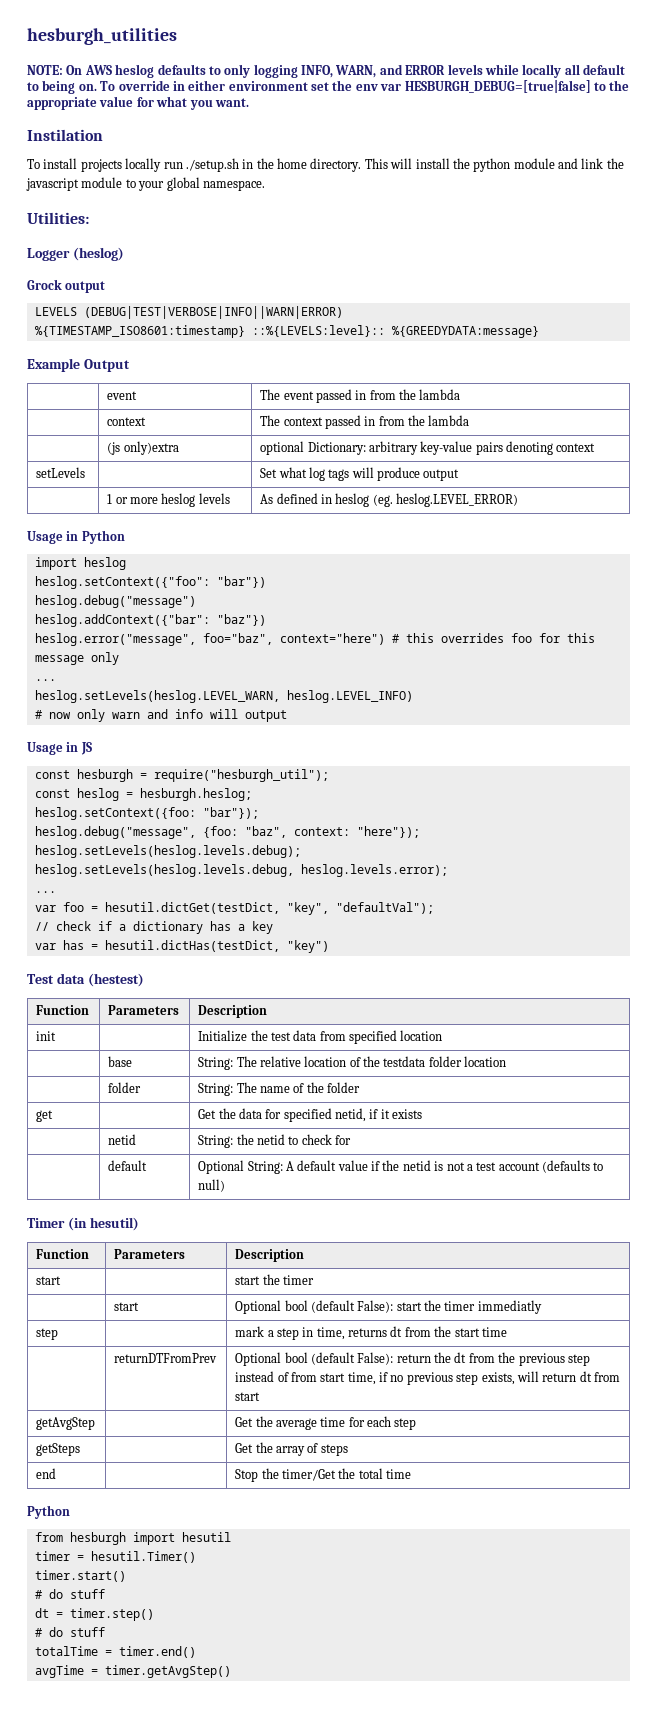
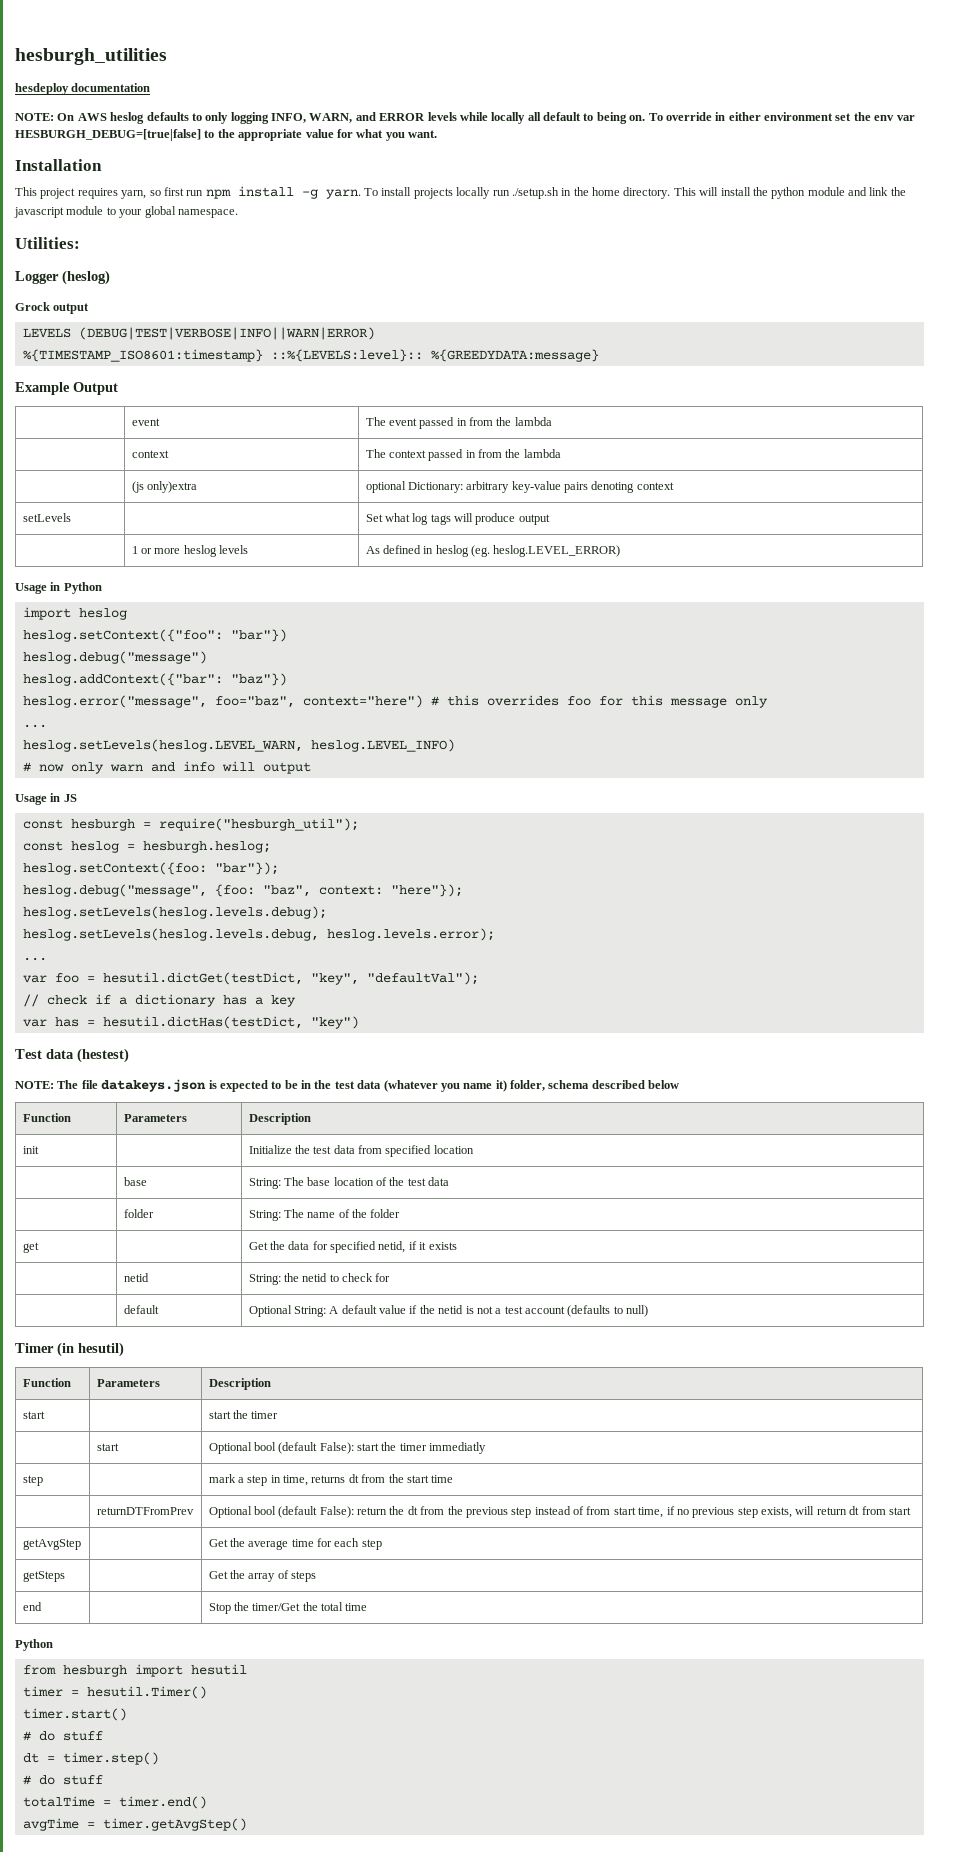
+ hesdeploy documentation
- Instilation
- To install projects locally run ./setup.sh in the home directory.
+ Installation
+ This project requires yarn, so first run npm install -g yarn. To install projects locally run ./setup.sh in the home directory.
+ NOTE: The file datakeys.json is expected to be in the test data (whatever you name it) folder, schema described below
- | base | String: The relative location of the testdata folder location
+ | base | String: The base location of the test data

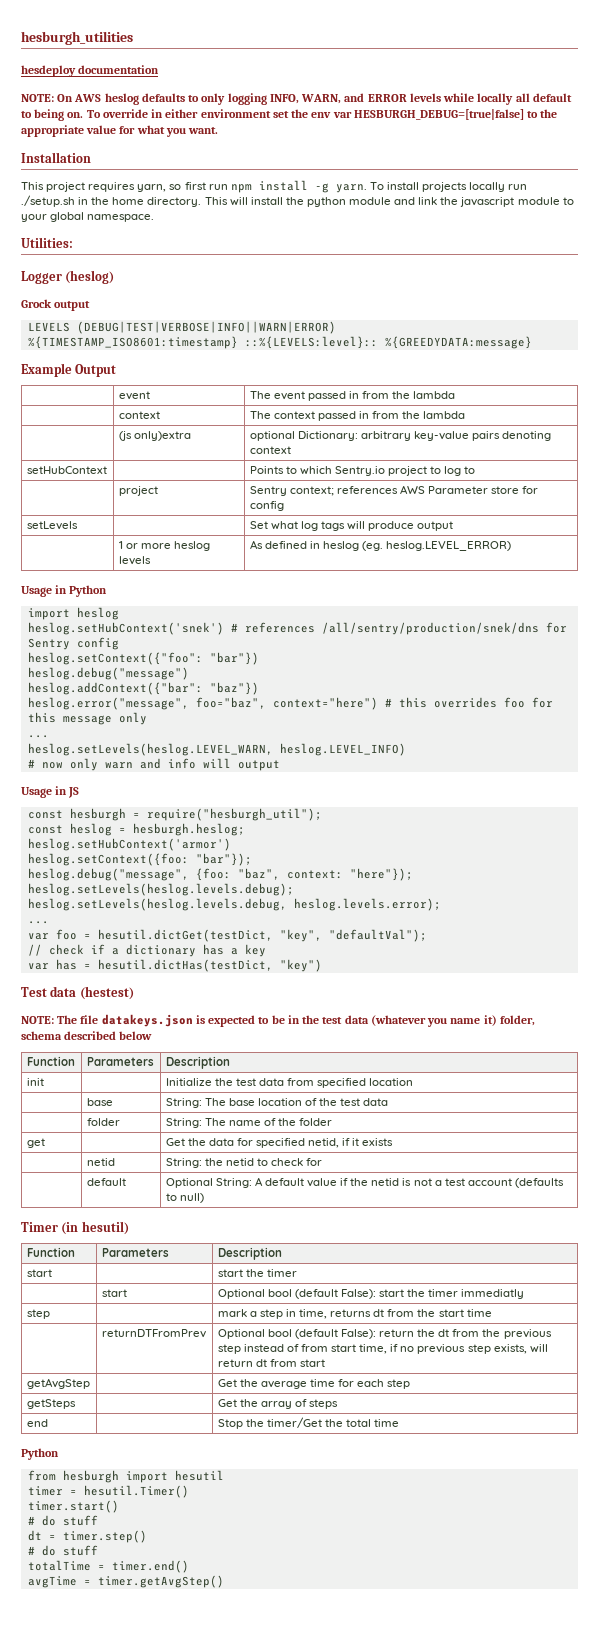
+ setHubContext | | Points to which Sentry.io project to log to
+ | project | Sentry context; references AWS Parameter store for config
+ heslog.setHubContext('snek') # references /all/sentry/production/snek/dns for Sentry config
+ heslog.setHubContext('armor')

